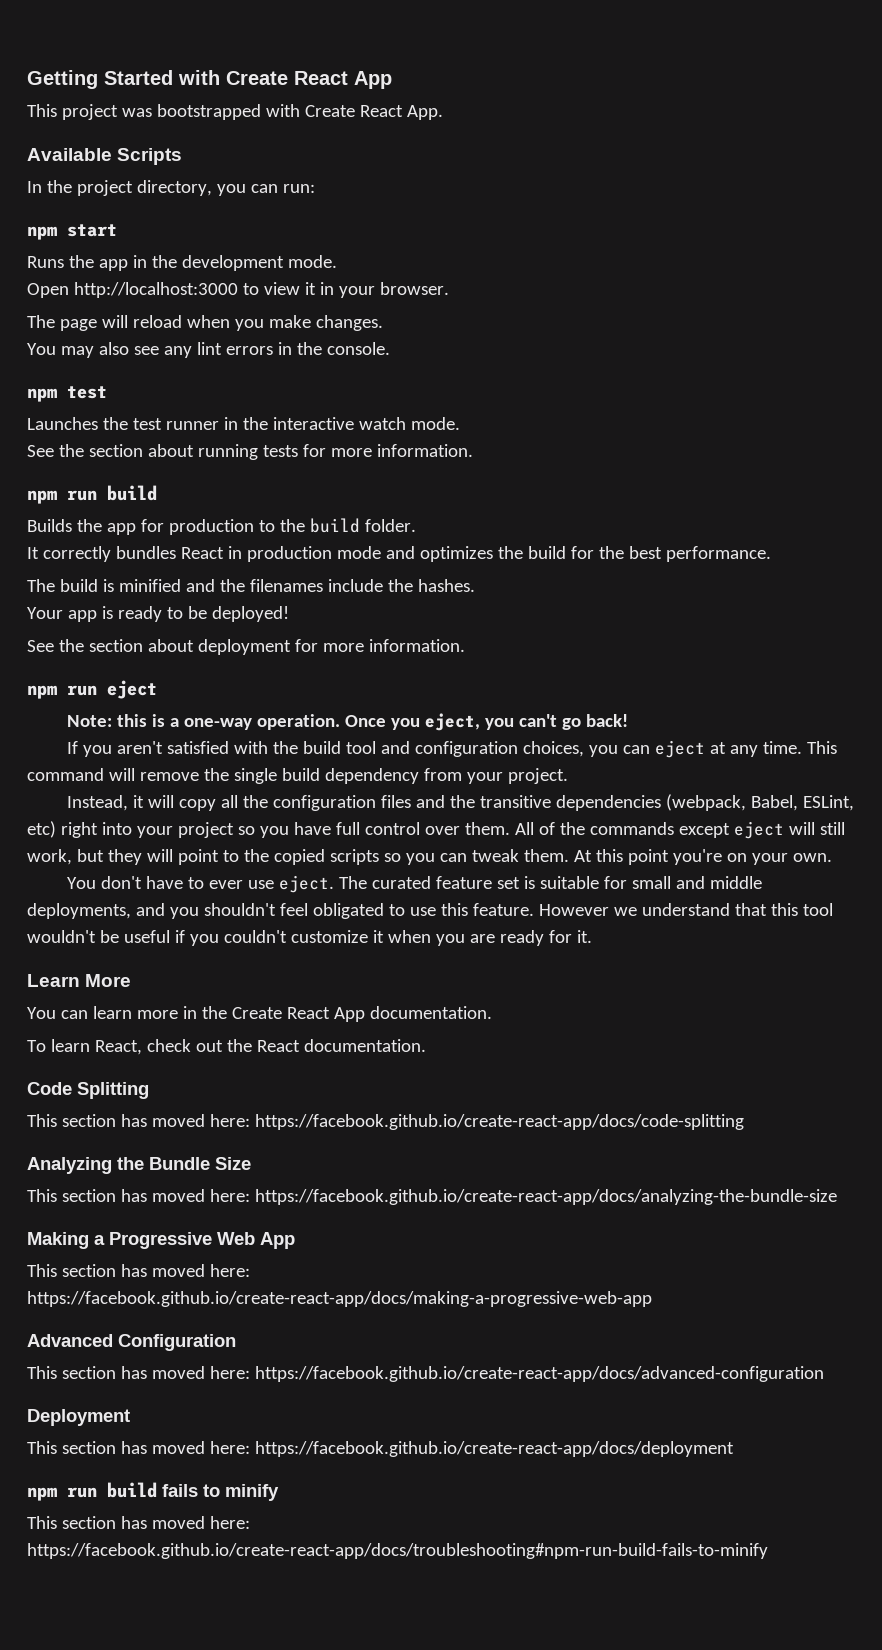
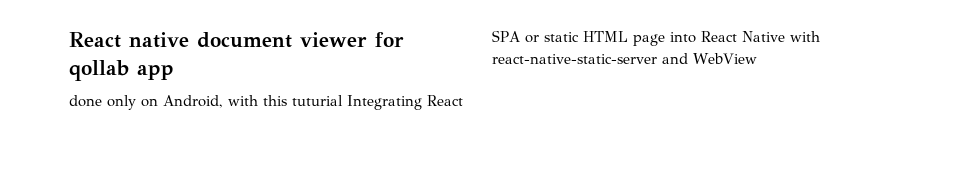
- Getting Started with Create React App
- This project was bootstrapped with Create React App.
- Available Scripts
- In the project directory, you can run:
- npm start
- Runs the app in the development mode.
- Open http://localhost:3000 to view it in your browser.
- The page will reload when you make changes.
- You may also see any lint errors in the console.
- npm test
- Launches the test runner in the interactive watch mode.
- See the section about running tests for more information.
- npm run build
- Builds the app for production to the build folder.
- It correctly bundles React in production mode and optimizes the build for the best performance.
- The build is minified and the filenames include the hashes.
- Your app is ready to be deployed!
- See the section about deployment for more information.
- npm run eject
- Note: this is a one-way operation. Once you eject, you can't go back!
- If you aren't satisfied with the build tool and configuration choices, you can eject at any time. This command will remove the single build dependency from your project.
- Instead, it will copy all the configuration files and the transitive dependencies (webpack, Babel, ESLint, etc) right into your project so you have full control over them. All of the commands except eject will still work, but they will point to the copied scripts so you can tweak them. At this point you're on your own.
- You don't have to ever use eject. The curated feature set is suitable for small and middle deployments, and you shouldn't feel obligated to use this feature. However we understand that this tool wouldn't be useful if you couldn't customize it when you are ready for it.
- Learn More
- You can learn more in the Create React App documentation.
- To learn React, check out the React documentation.
- Code Splitting
- This section has moved here: https://facebook.github.io/create-react-app/docs/code-splitting
- Analyzing the Bundle Size
- This section has moved here: https://facebook.github.io/create-react-app/docs/analyzing-the-bundle-size
- Making a Progressive Web App
- This section has moved here: https://facebook.github.io/create-react-app/docs/making-a-progressive-web-app
- Advanced Configuration
- This section has moved here: https://facebook.github.io/create-react-app/docs/advanced-configuration
- Deployment
- This section has moved here: https://facebook.github.io/create-react-app/docs/deployment
- npm run build fails to minify
- This section has moved here: https://facebook.github.io/create-react-app/docs/troubleshooting#npm-run-build-fails-to-minify
+ React native document viewer for qollab app
+ done only on Android, with this tuturial Integrating React SPA or static HTML page into React Native with react-native-static-server and WebView

